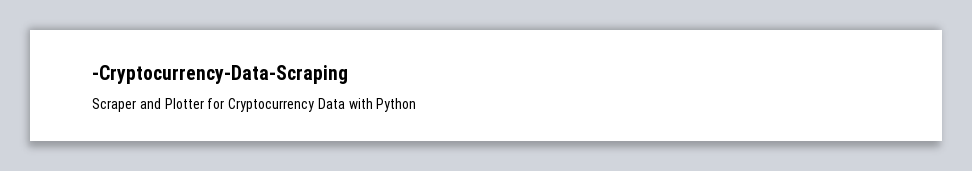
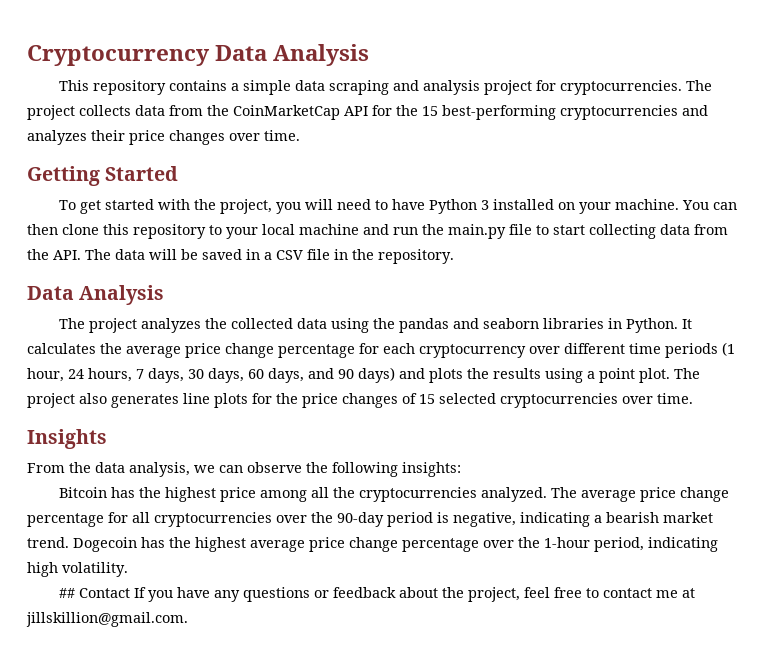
- -Cryptocurrency-Data-Scraping
- Scraper and Plotter for Cryptocurrency Data with Python
+ Cryptocurrency Data Analysis
+ This repository contains a simple data scraping and analysis project for cryptocurrencies. The project collects data from the CoinMarketCap API for the 15 best-performing cryptocurrencies and analyzes their price changes over time.
+ Getting Started
+ To get started with the project, you will need to have Python 3 installed on your machine. You can then clone this repository to your local machine and run the main.py file to start collecting data from the API. The data will be saved in a CSV file in the repository.
+ Data Analysis
+ The project analyzes the collected data using the pandas and seaborn libraries in Python. It calculates the average price change percentage for each cryptocurrency over different time periods (1 hour, 24 hours, 7 days, 30 days, 60 days, and 90 days) and plots the results using a point plot. The project also generates line plots for the price changes of 15 selected cryptocurrencies over time.
+ Insights
+ From the data analysis, we can observe the following insights:
+ Bitcoin has the highest price among all the cryptocurrencies analyzed. The average price change percentage for all cryptocurrencies over the 90-day period is negative, indicating a bearish market trend. Dogecoin has the highest average price change percentage over the 1-hour period, indicating high volatility.
+ ## Contact If you have any questions or feedback about the project, feel free to contact me at jillskillion@gmail.com.

